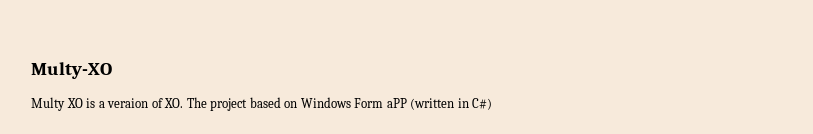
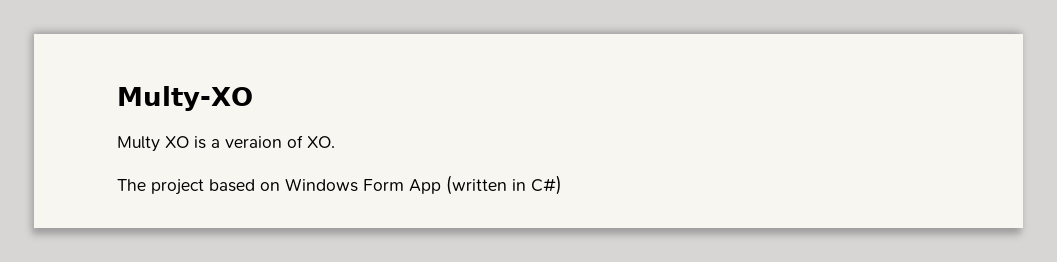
- Multy XO is a veraion of XO. The project based on Windows Form aPP (written in C#)
+ Multy XO is a veraion of XO.
+ The project based on Windows Form App (written in C#)

